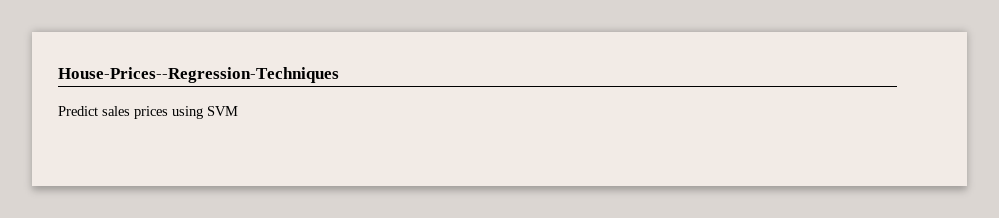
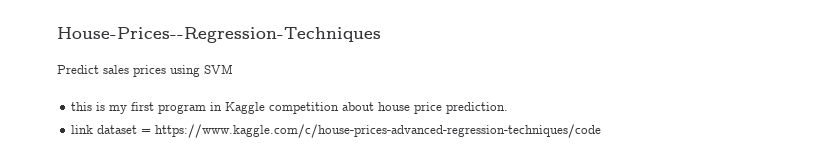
+ this is my first program in Kaggle competition about house price prediction.
+ link dataset = https://www.kaggle.com/c/house-prices-advanced-regression-techniques/code

